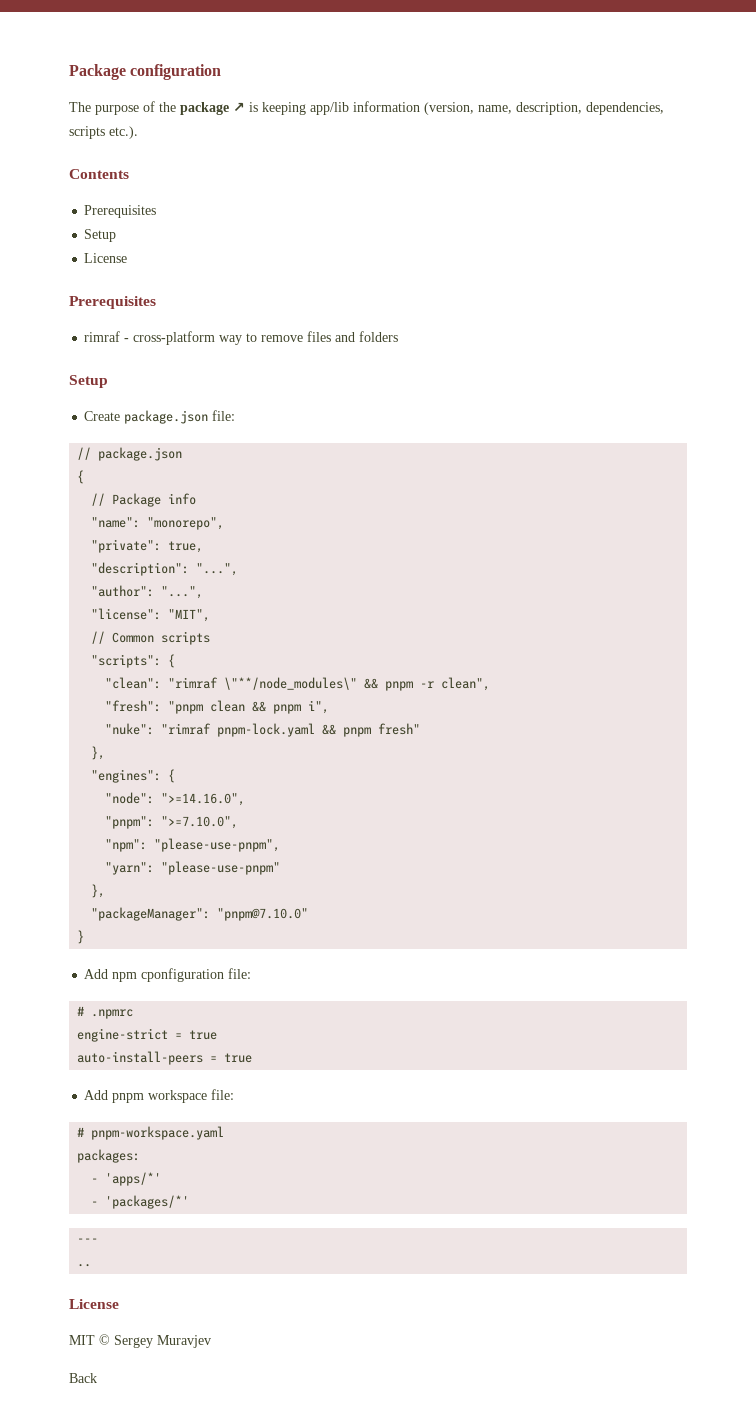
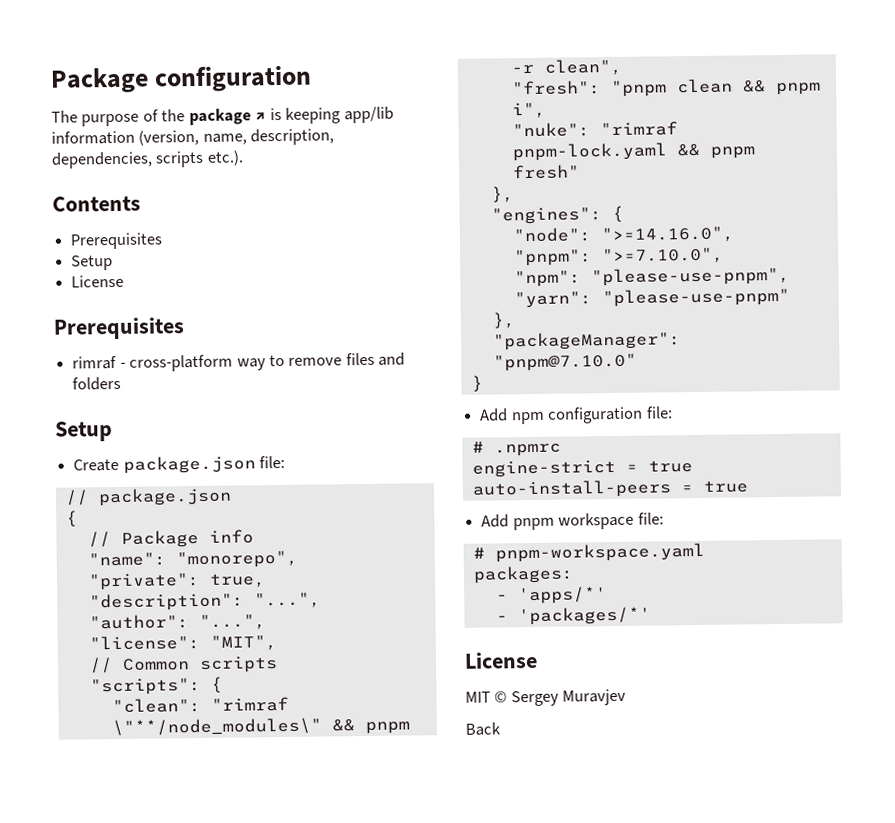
- Add npm cponfiguration file:
+ Add npm configuration file:
- ---
- ..

